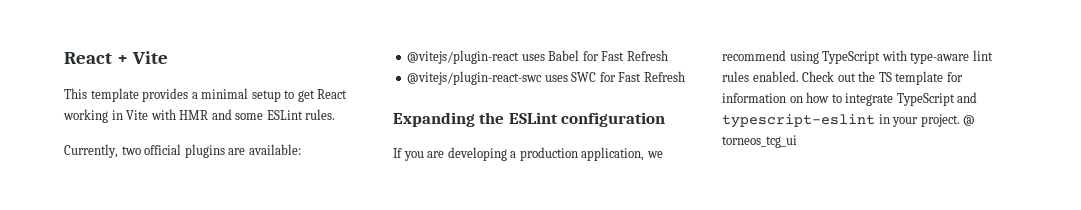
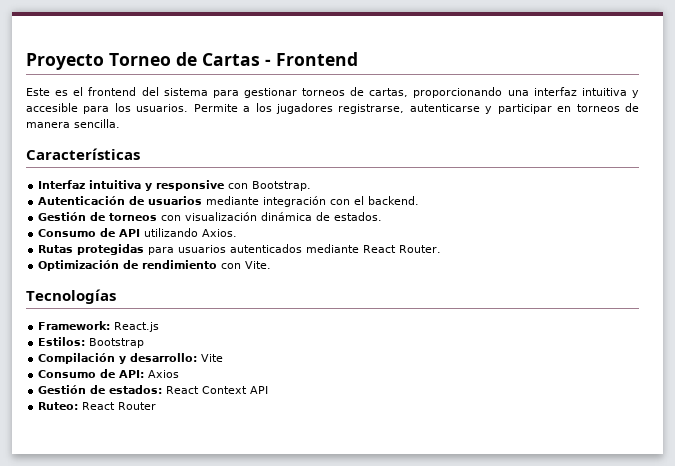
- React + Vite
- This template provides a minimal setup to get React working in Vite with HMR and some ESLint rules.
- Currently, two official plugins are available:
- @vitejs/plugin-react uses Babel for Fast Refresh
- @vitejs/plugin-react-swc uses SWC for Fast Refresh
- Expanding the ESLint configuration
- If you are developing a production application, we recommend using TypeScript with type-aware lint rules enabled. Check out the TS template for information on how to integrate TypeScript and typescript-eslint in your project. @ torneos_tcg_ui
+ Proyecto Torneo de Cartas - Frontend
+ Este es el frontend del sistema para gestionar torneos de cartas, proporcionando una interfaz intuitiva y accesible para los usuarios. Permite a los jugadores registrarse, autenticarse y participar en torneos de manera sencilla.
+ Características
+ Interfaz intuitiva y responsive con Bootstrap.
+ Autenticación de usuarios mediante integración con el backend.
+ Gestión de torneos con visualización dinámica de estados.
+ Consumo de API utilizando Axios.
+ Rutas protegidas para usuarios autenticados mediante React Router.
+ Optimización de rendimiento con Vite.
+ Tecnologías
+ Framework: React.js
+ Estilos: Bootstrap
+ Compilación y desarrollo: Vite
+ Consumo de API: Axios
+ Gestión de estados: React Context API
+ Ruteo: React Router

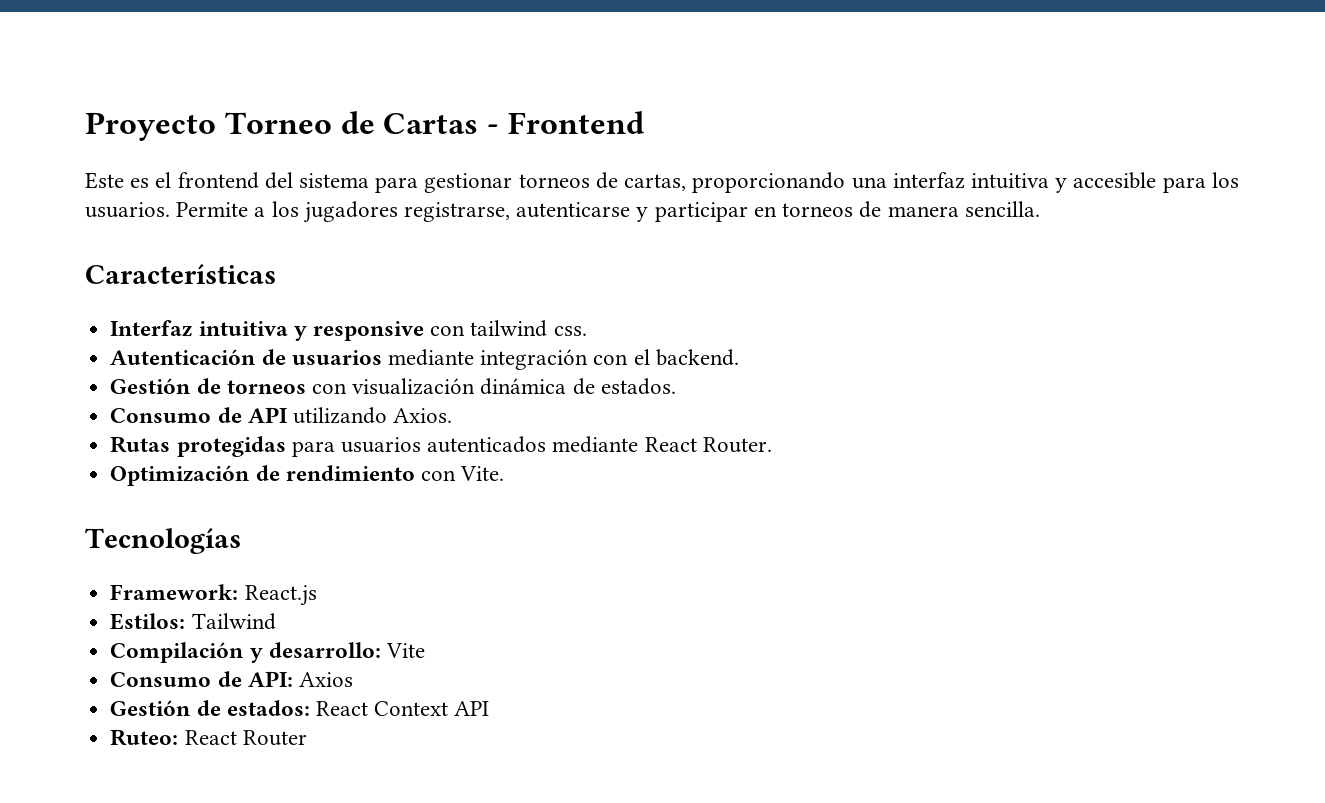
- Interfaz intuitiva y responsive con Bootstrap.
+ Interfaz intuitiva y responsive con tailwind css.
- Estilos: Bootstrap
+ Estilos: Tailwind

